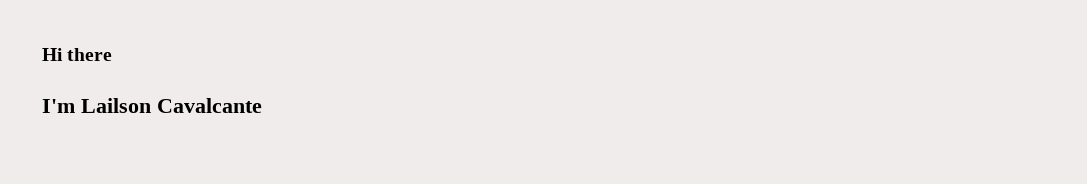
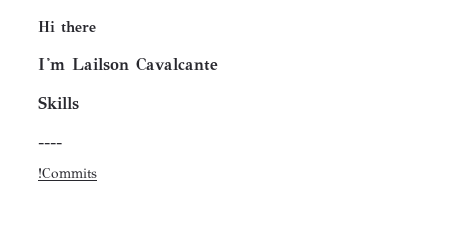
+ Skills
+ ----
+ !Commits

